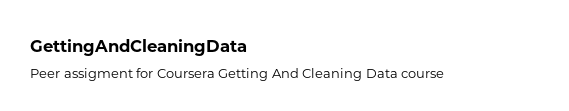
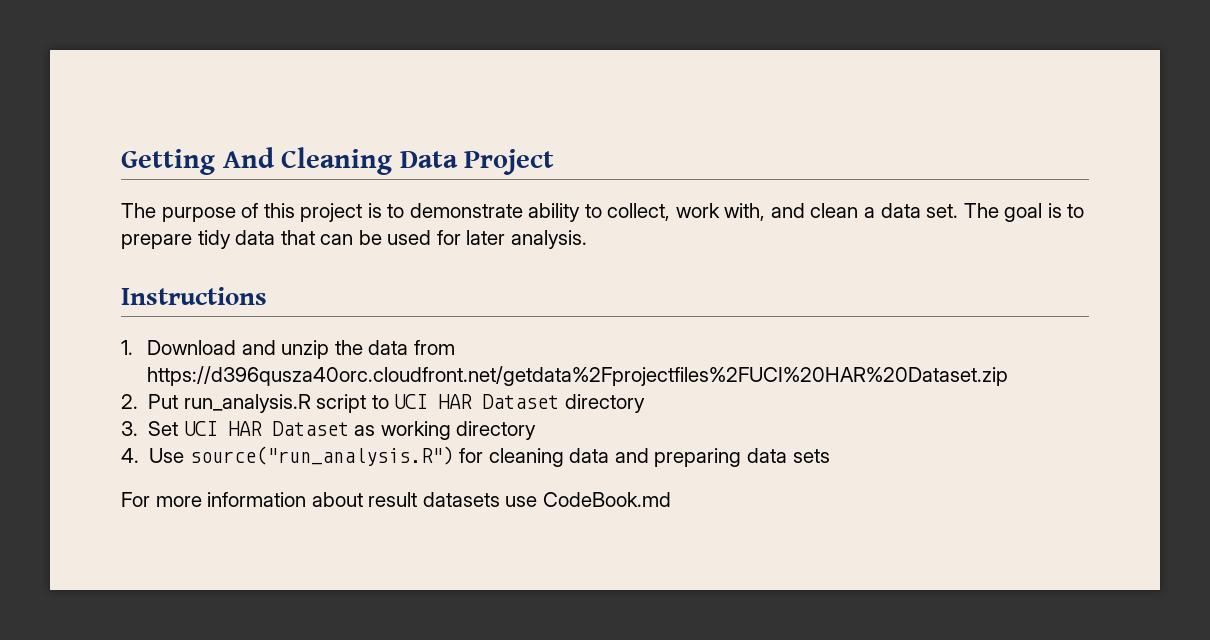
- GettingAndCleaningData
- Peer assigment for Coursera Getting And Cleaning Data course
+ Getting And Cleaning Data Project
+ The purpose of this project is to demonstrate ability to collect, work with, and clean a data set. The goal is to prepare tidy data that can be used for later analysis.
+ Instructions
+ 1. Download and unzip the data from https://d396qusza40orc.cloudfront.net/getdata%2Fprojectfiles%2FUCI%20HAR%20Dataset.zip
+ 2. Put run_analysis.R script to UCI HAR Dataset directory
+ 3. Set UCI HAR Dataset as working directory
+ 4. Use source("run_analysis.R") for cleaning data and preparing data sets
+ For more information about result datasets use CodeBook.md

